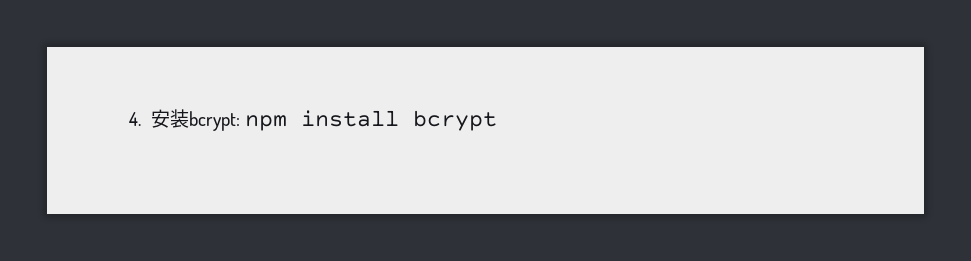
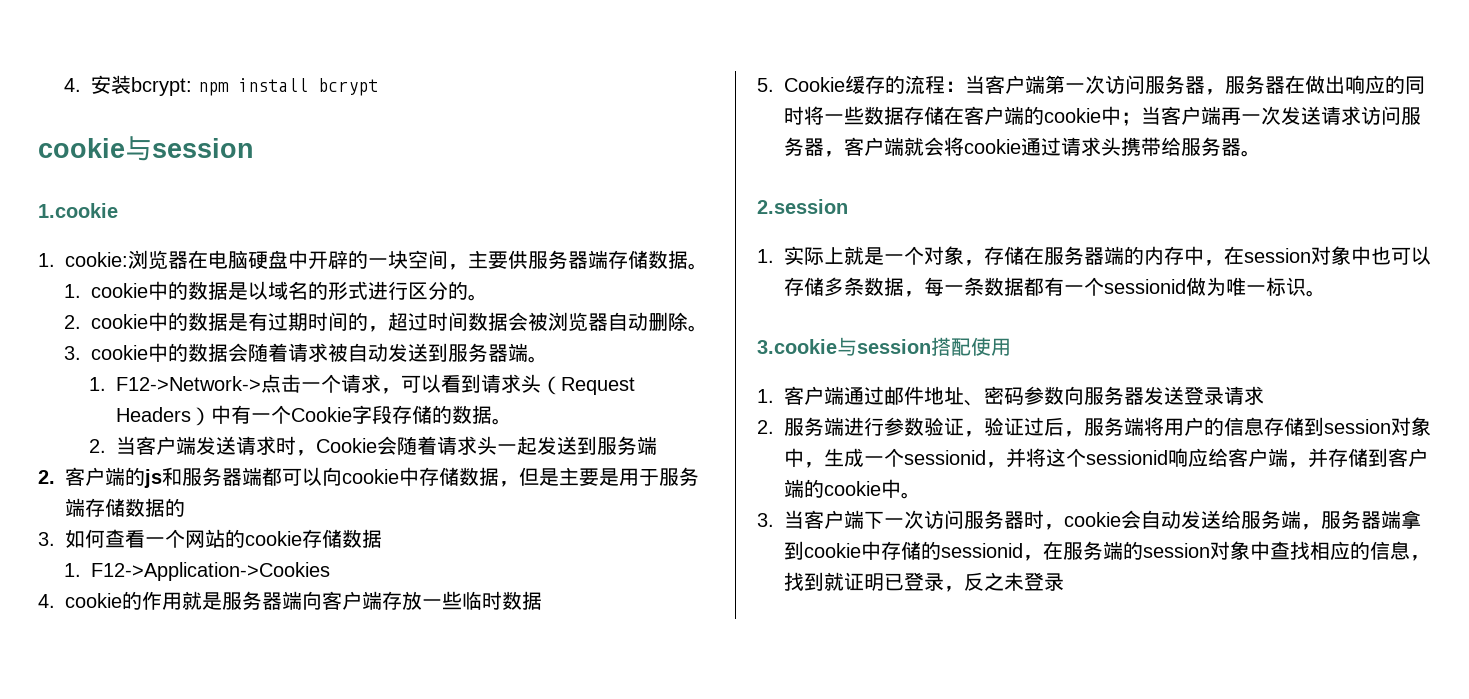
+ cookie与session
+ 1.cookie
+ 1. cookie:浏览器在电脑硬盘中开辟的一块空间，主要供服务器端存储数据。
+ 1. cookie中的数据是以域名的形式进行区分的。
+ 2. cookie中的数据是有过期时间的，超过时间数据会被浏览器自动删除。
+ 3. cookie中的数据会随着请求被自动发送到服务器端。
+ 1. F12->Network->点击一个请求，可以看到请求头（Request Headers）中有一个Cookie字段存储的数据。
+ 2.当客户端发送请求时，Cookie会随着请求头一起发送到服务端
+ 2.客户端的js和服务器端都可以向cookie中存储数据，但是主要是用于服务端存储数据的
+ 3.如何查看一个网站的cookie存储数据
+ 1. F12->Application->Cookies
+ 4. cookie的作用就是服务器端向客户端存放一些临时数据
+ 5. Cookie缓存的流程：当客户端第一次访问服务器，服务器在做出响应的同时将一些数据存储在客户端的cookie中；当客户端再一次发送请求访问服务器，客户端就会将cookie通过请求头携带给服务器。
+ 2.session
+ 1.实际上就是一个对象，存储在服务器端的内存中，在session对象中也可以存储多条数据，每一条数据都有一个sessionid做为唯一标识。
+ 3.cookie与session搭配使用
+ 1.客户端通过邮件地址、密码参数向服务器发送登录请求
+ 2.服务端进行参数验证，验证过后，服务端将用户的信息存储到session对象中，生成一个sessionid，并将这个sessionid响应给客户端，并存储到客户端的cookie中。
+ 3.当客户端下一次访问服务器时，cookie会自动发送给服务端，服务器端拿到cookie中存储的sessionid，在服务端的session对象中查找相应的信息，找到就证明已登录，反之未登录

